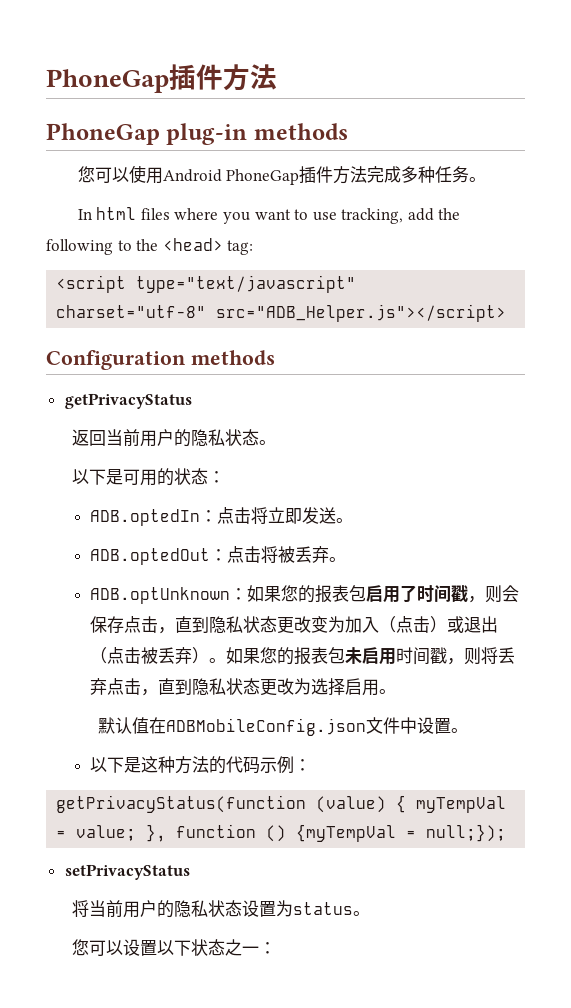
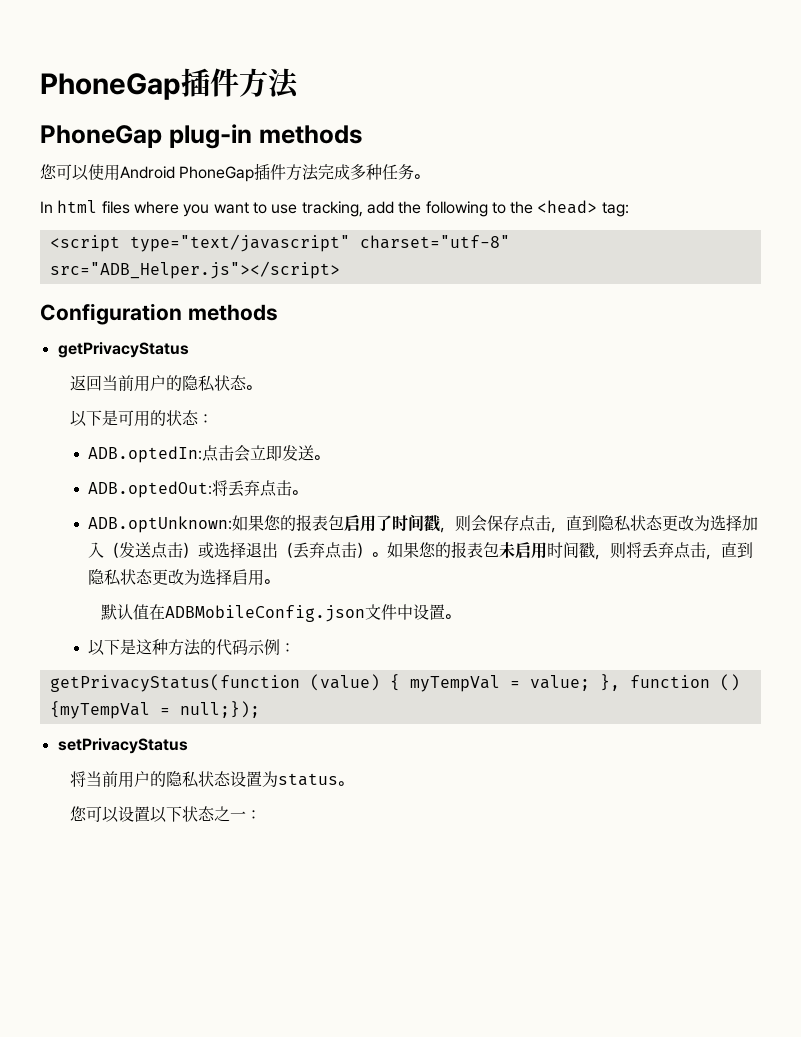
- ADB.optedIn：点击将立即发送。
+ ADB.optedIn:点击会立即发送。
- ADB.optedOut：点击将被丢弃。
- ADB.optUnknown：如果您的报表包启用了时间戳，则会保存点击，直到隐私状态更改变为加入（点击）或退出（点击被丢弃）。
+ ADB.optedOut:将丢弃点击。
+ ADB.optUnknown:如果您的报表包启用了时间戳，则会保存点击，直到隐私状态更改为选择加入（发送点击）或选择退出（丢弃点击）。

